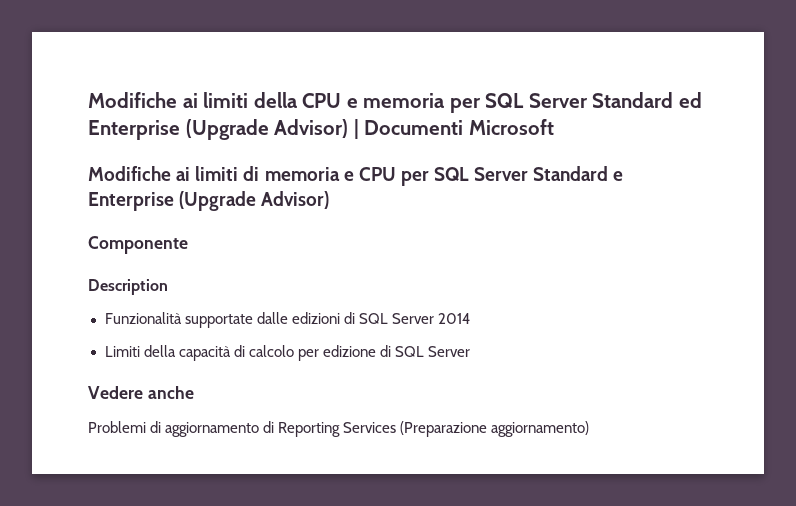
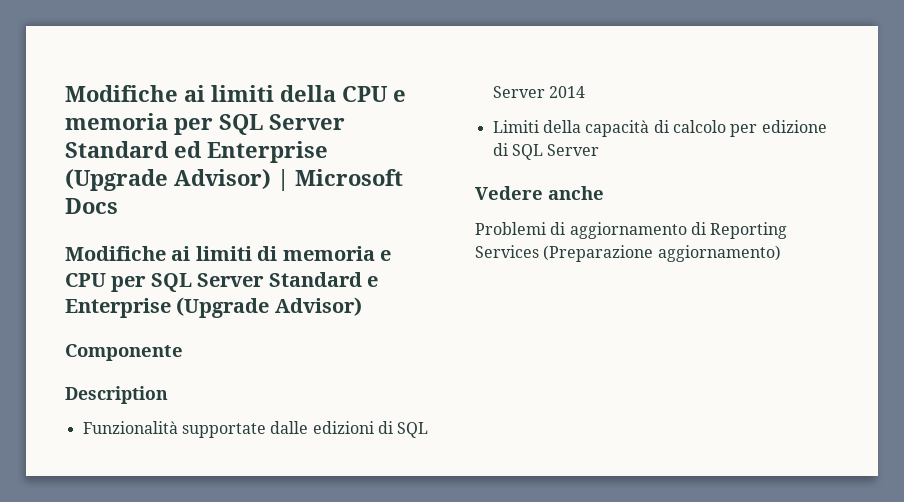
- Modifiche ai limiti della CPU e memoria per SQL Server Standard ed Enterprise (Upgrade Advisor) | Documenti Microsoft
+ Modifiche ai limiti della CPU e memoria per SQL Server Standard ed Enterprise (Upgrade Advisor) | Microsoft Docs

